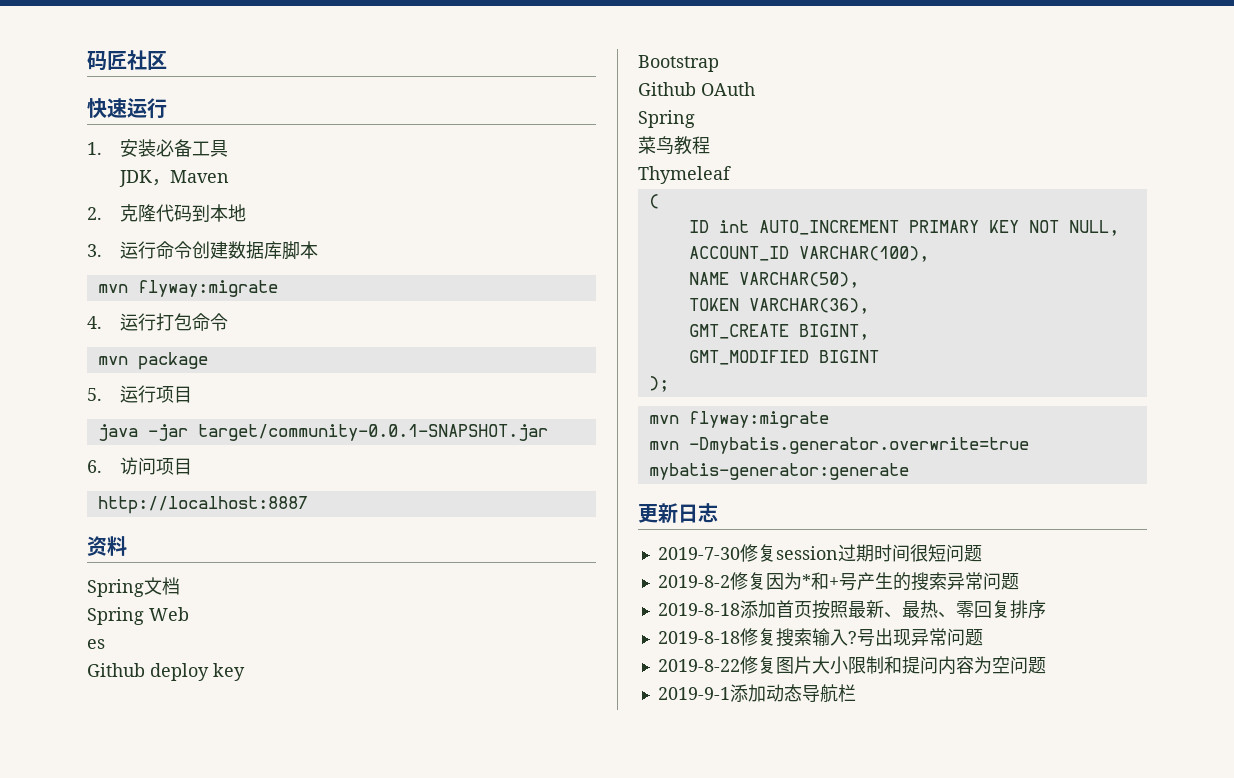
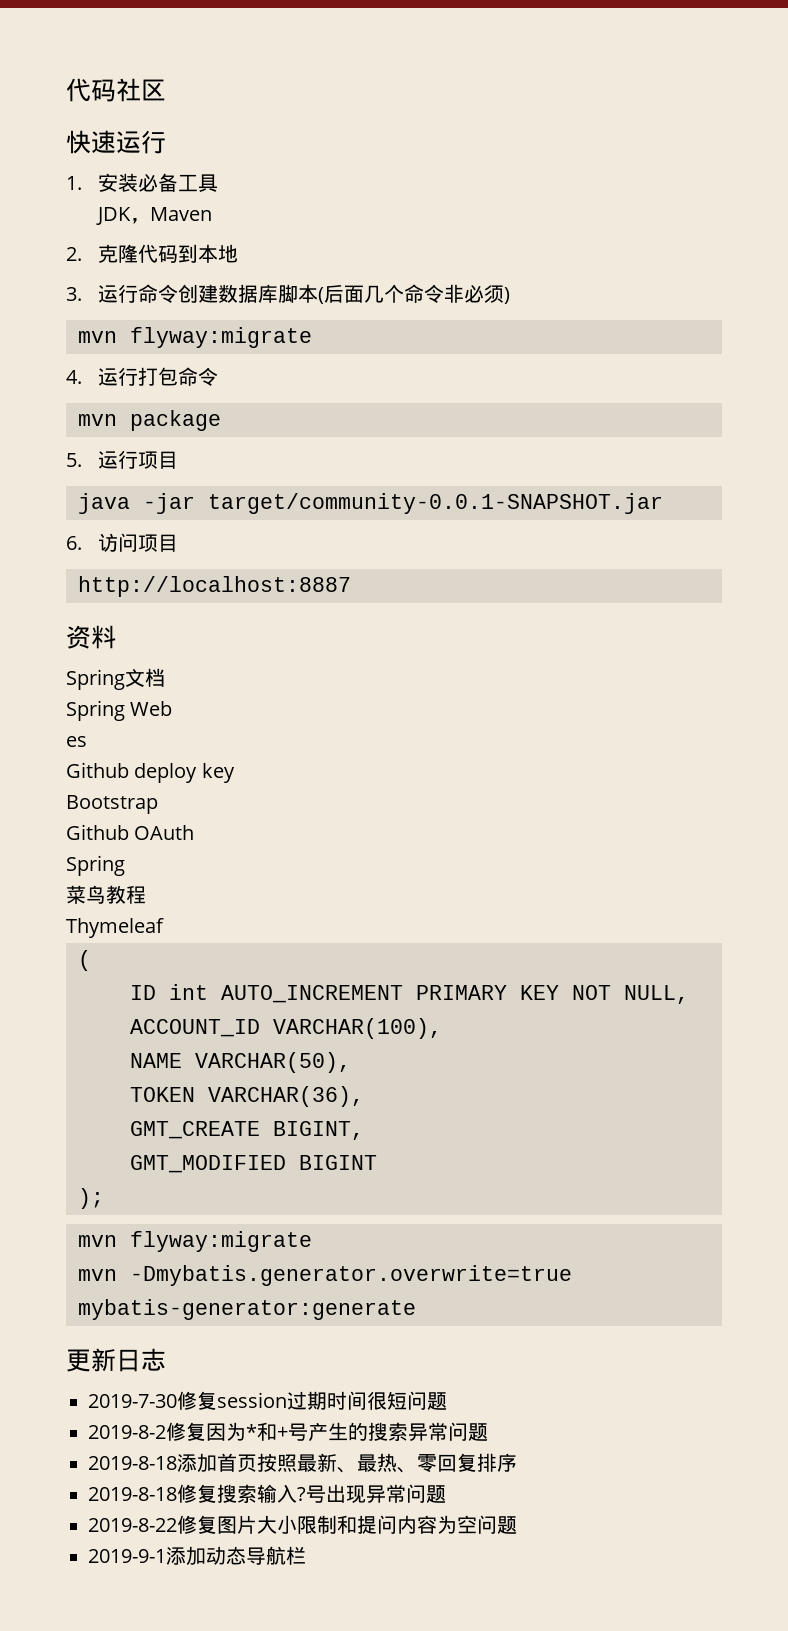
- 码匠社区
+ 代码社区
- 3.运行命令创建数据库脚本
+ 3.运行命令创建数据库脚本(后面几个命令非必须)

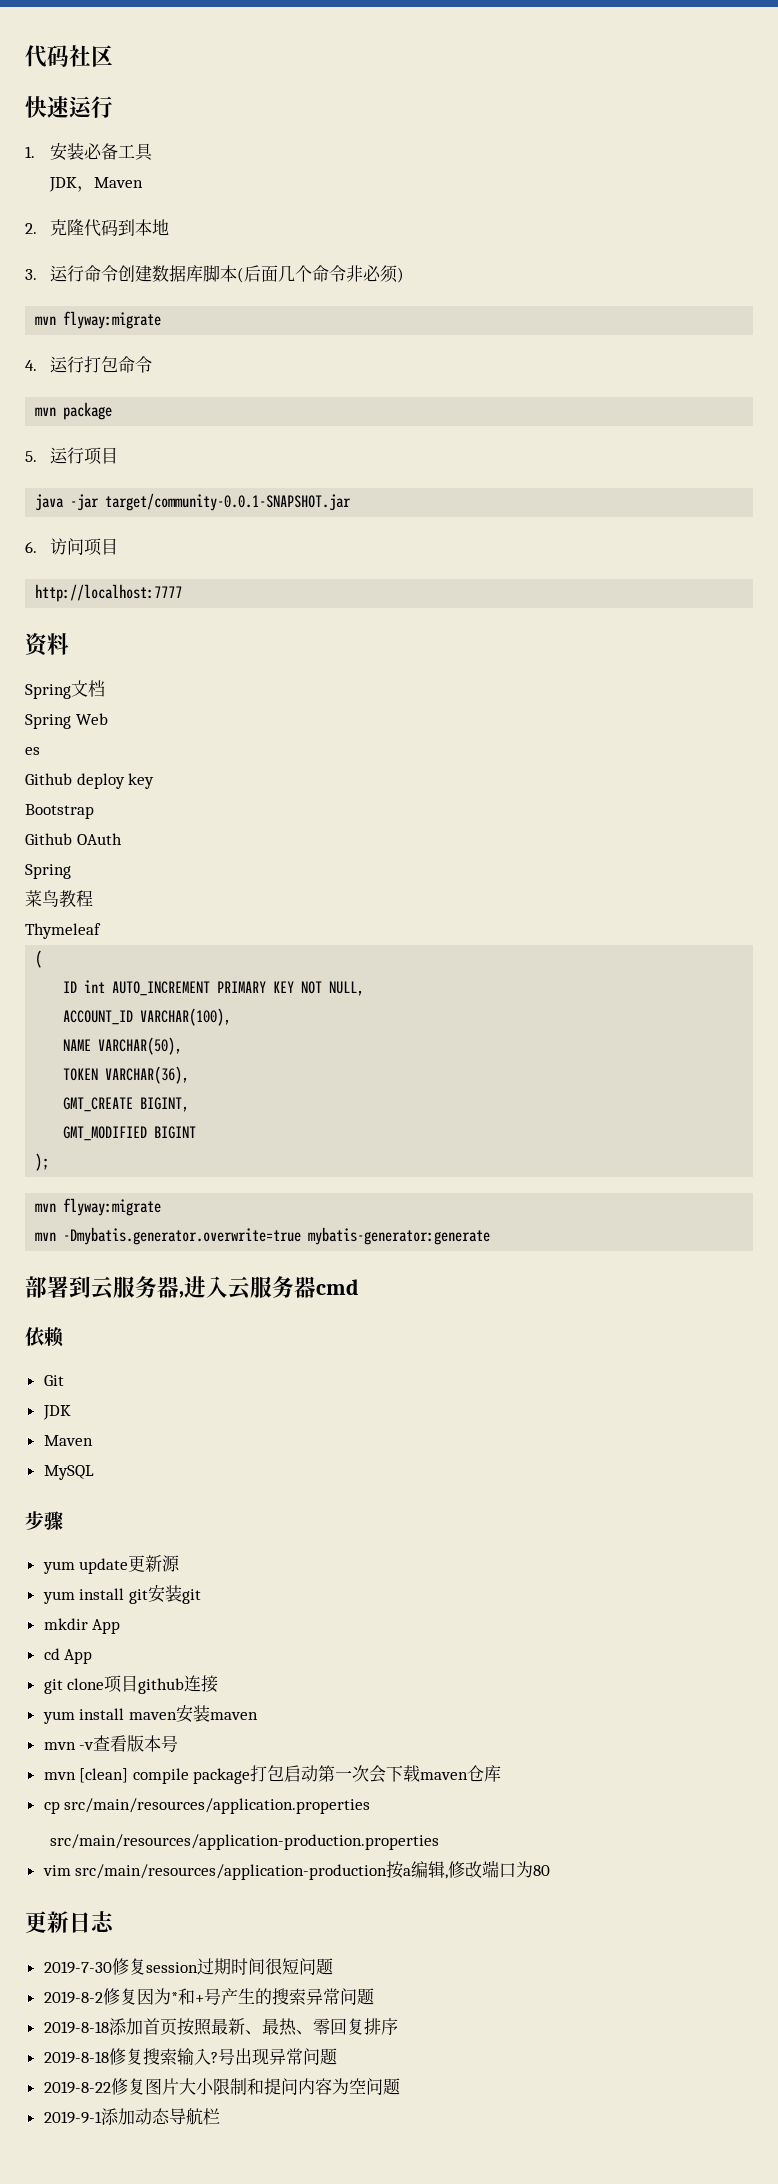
- http://localhost:8887
+ http://localhost:7777
+ 部署到云服务器,进入云服务器cmd
+ 依赖
+ Git
+ JDK
+ Maven
+ MySQL
+ 步骤
+ yum update更新源
+ yum install git安装git
+ mkdir App
+ cd App
+ git clone项目github连接
+ yum install maven安装maven
+ mvn -v查看版本号
+ mvn [clean] compile package打包启动第一次会下载maven仓库
+ cp src/main/resources/application.properties
+ src/main/resources/application-production.properties
+ vim src/main/resources/application-production按a编辑,修改端口为80

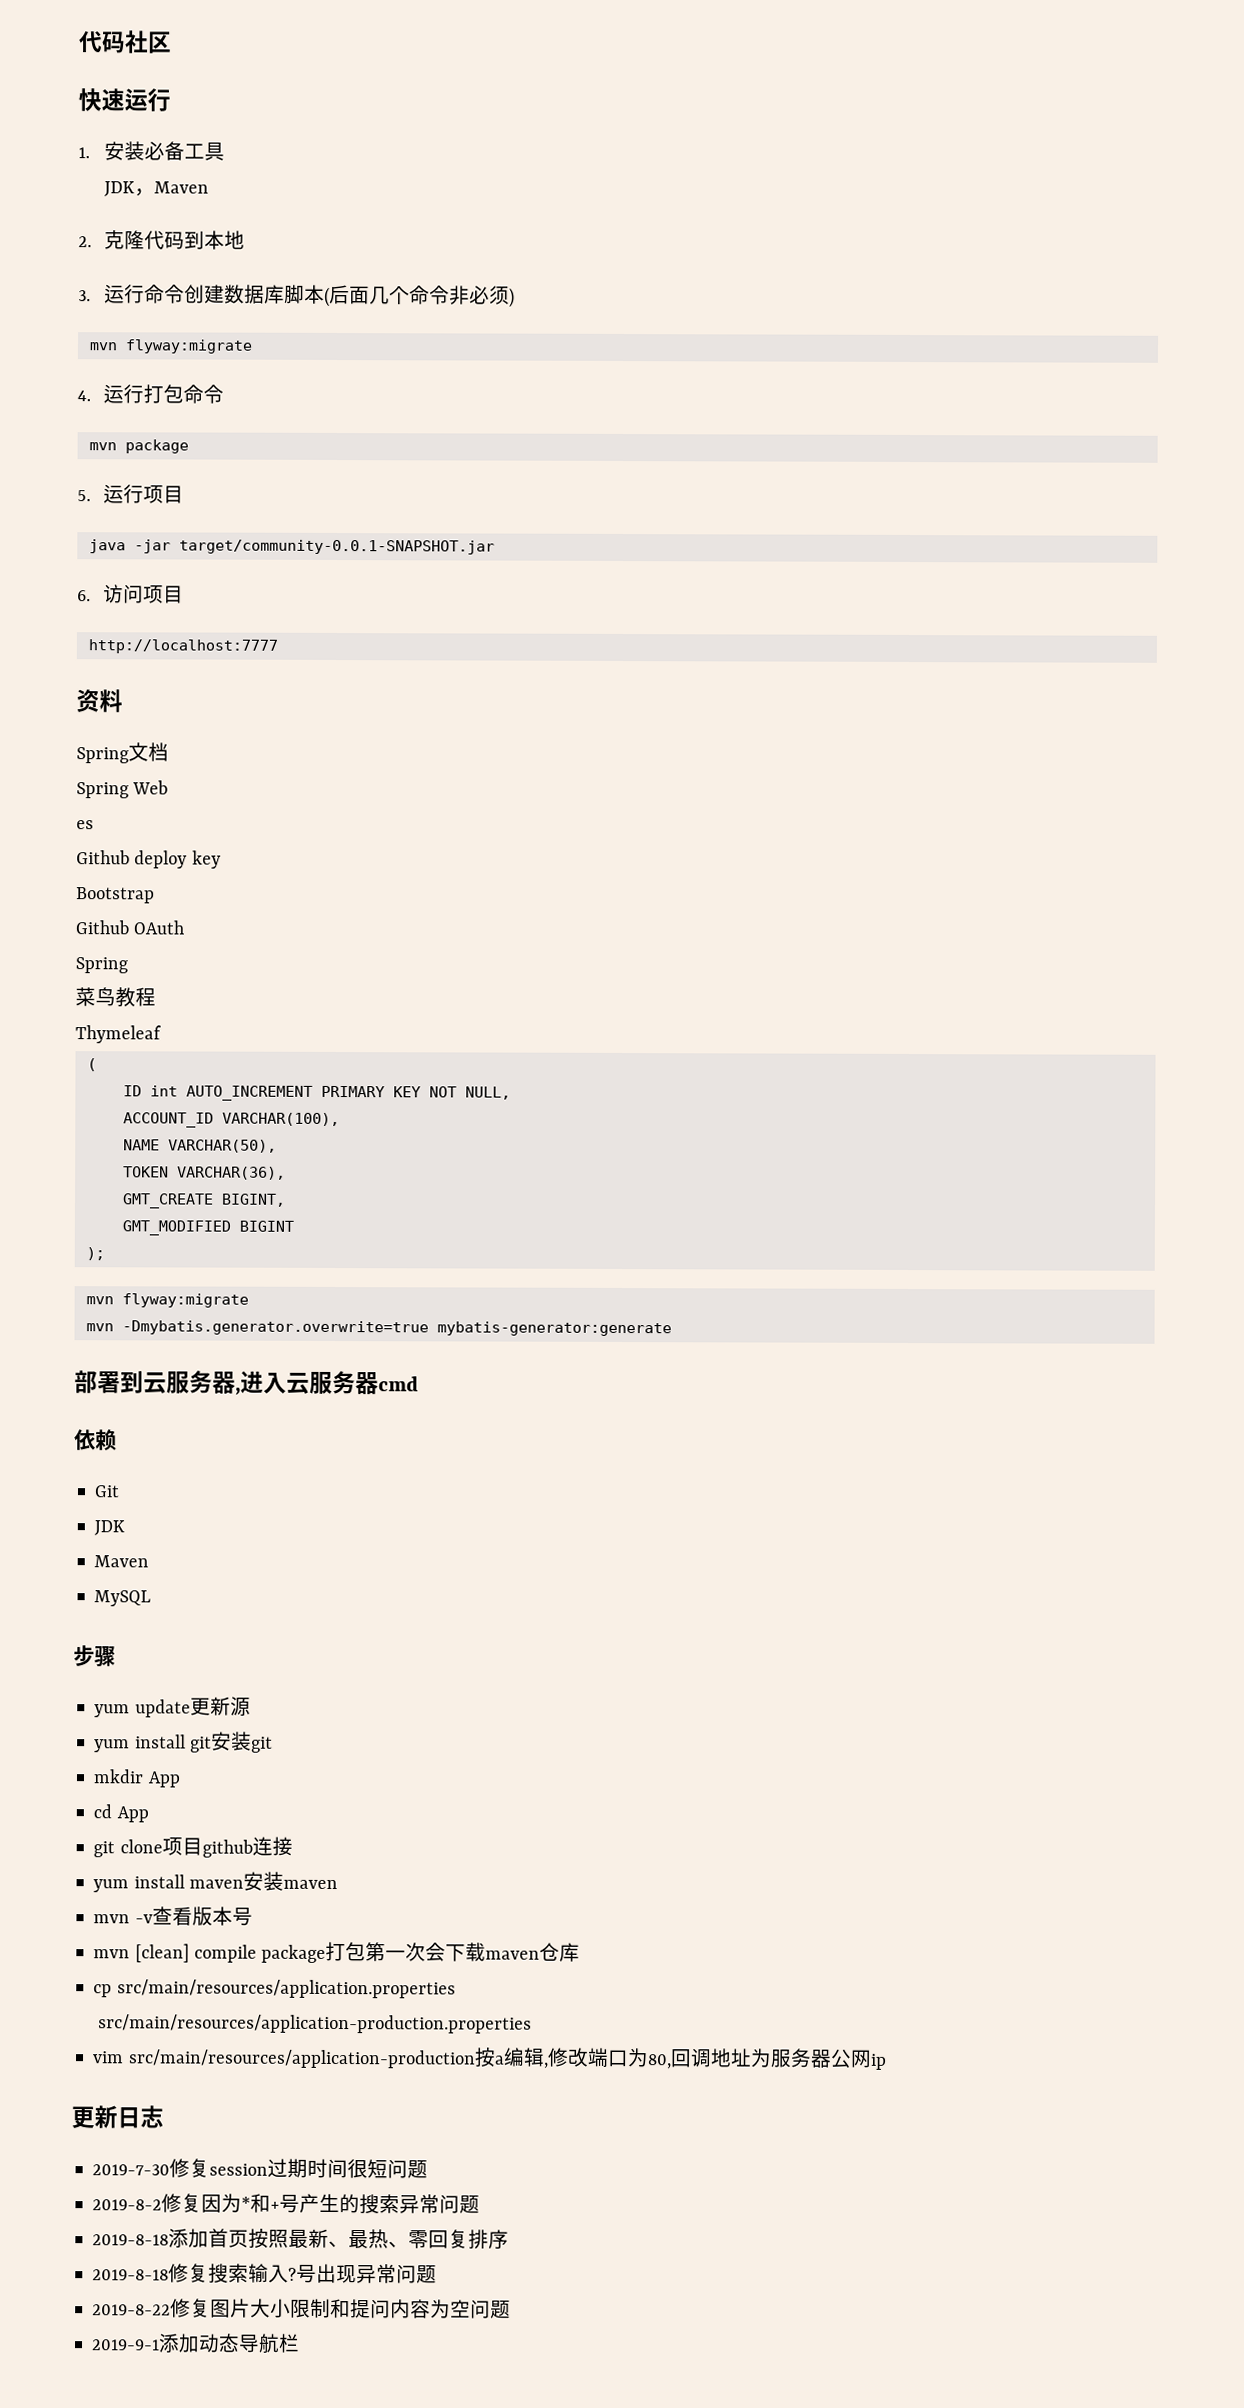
- mvn [clean] compile package打包启动第一次会下载maven仓库
+ mvn [clean] compile package打包第一次会下载maven仓库
- vim src/main/resources/application-production按a编辑,修改端口为80
+ vim src/main/resources/application-production按a编辑,修改端口为80,回调地址为服务器公网ip

